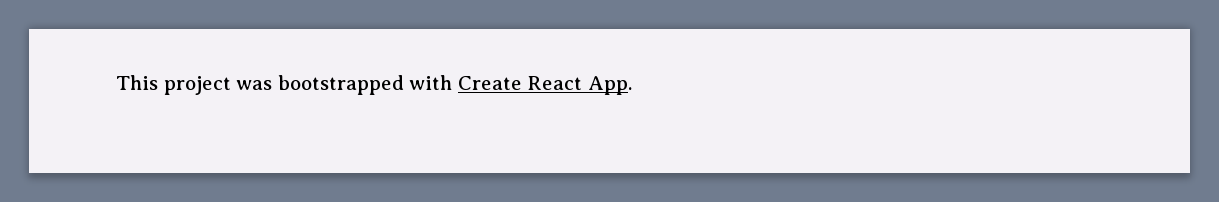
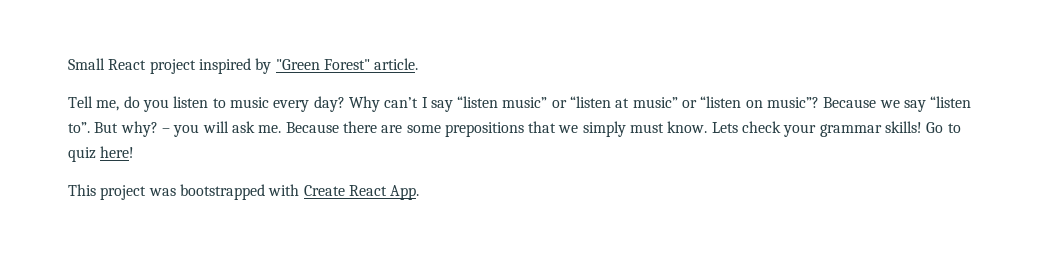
+ Small React project inspired by "Green Forest" article.
+ Tell me, do you listen to music every day? Why can’t I say “listen music” or “listen at music” or “listen on music”? Because we say “listen to”. But why? – you will ask me. Because there are some prepositions that we simply must know. Lets check your grammar skills! Go to quiz here!

